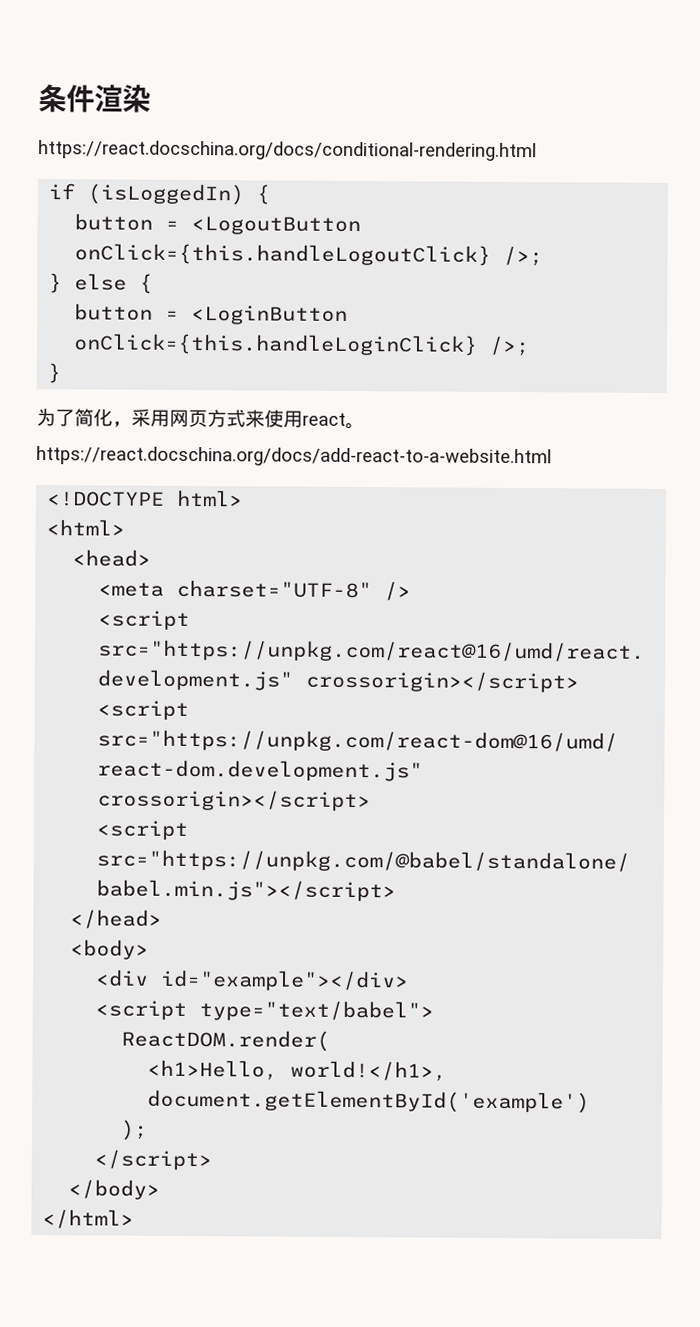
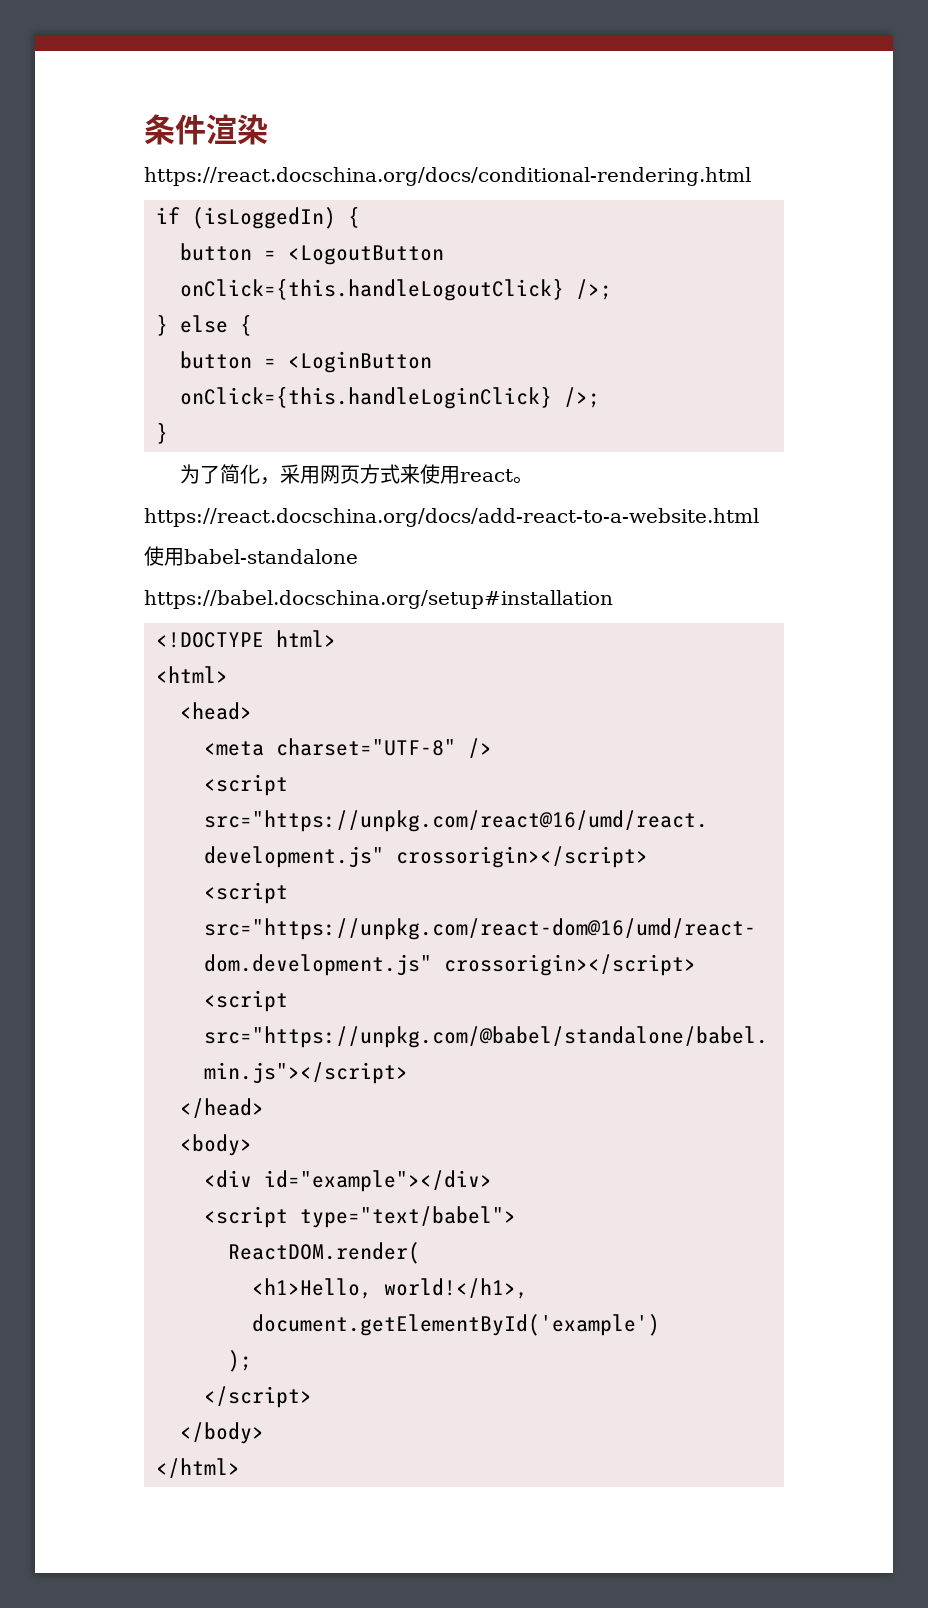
+ 使用babel-standalone
+ https://babel.docschina.org/setup#installation

